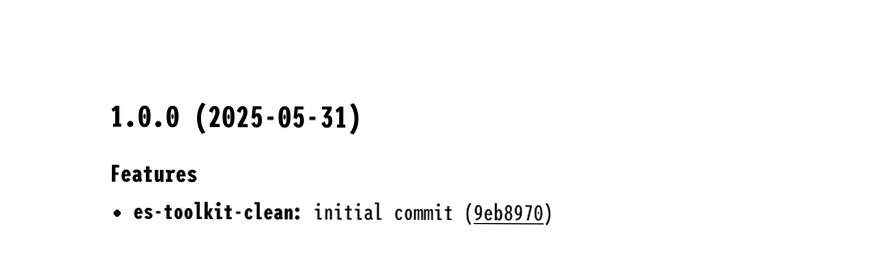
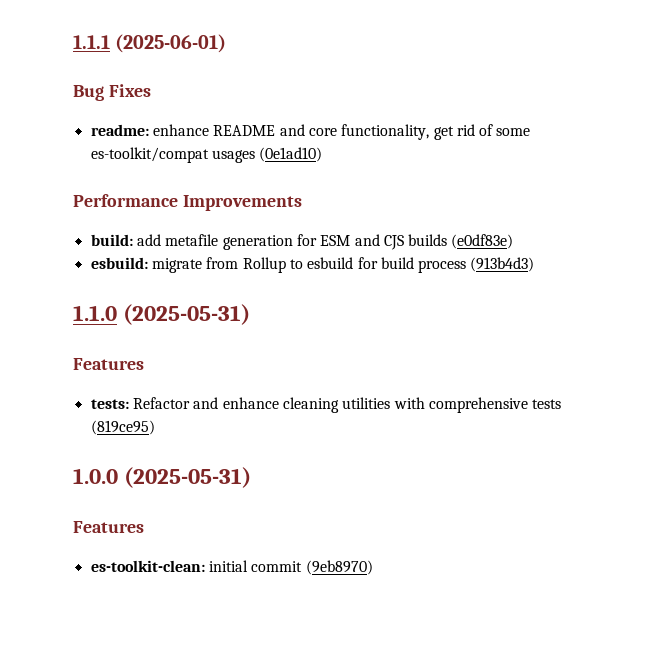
+ 1.1.1 (2025-06-01)
+ Bug Fixes
+ readme: enhance README and core functionality, get rid of some es-toolkit/compat usages (0e1ad10)
+ Performance Improvements
+ build: add metafile generation for ESM and CJS builds (e0df83e)
+ esbuild: migrate from Rollup to esbuild for build process (913b4d3)
+ 1.1.0 (2025-05-31)
+ Features
+ tests: Refactor and enhance cleaning utilities with comprehensive tests (819ce95)

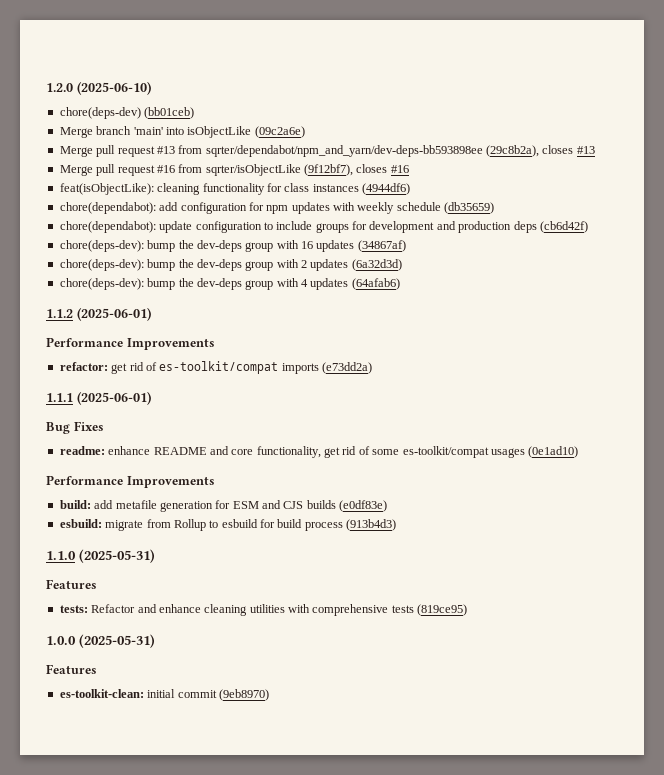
+ 1.2.0 (2025-06-10)
+ chore(deps-dev) (bb01ceb)
+ Merge branch 'main' into isObjectLike (09c2a6e)
+ Merge pull request #13 from sqrter/dependabot/npm_and_yarn/dev-deps-bb593898ee (29c8b2a), closes #13
+ Merge pull request #16 from sqrter/isObjectLike (9f12bf7), closes #16
+ feat(isObjectLike): cleaning functionality for class instances (4944df6)
+ chore(dependabot): add configuration for npm updates with weekly schedule (db35659)
+ chore(dependabot): update configuration to include groups for development and production deps (cb6d42f)
+ chore(deps-dev): bump the dev-deps group with 16 updates (34867af)
+ chore(deps-dev): bump the dev-deps group with 2 updates (6a32d3d)
+ chore(deps-dev): bump the dev-deps group with 4 updates (64afab6)
+ 1.1.2 (2025-06-01)
+ Performance Improvements
+ refactor: get rid of es-toolkit/compat imports (e73dd2a)

